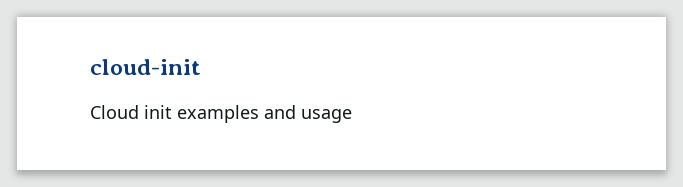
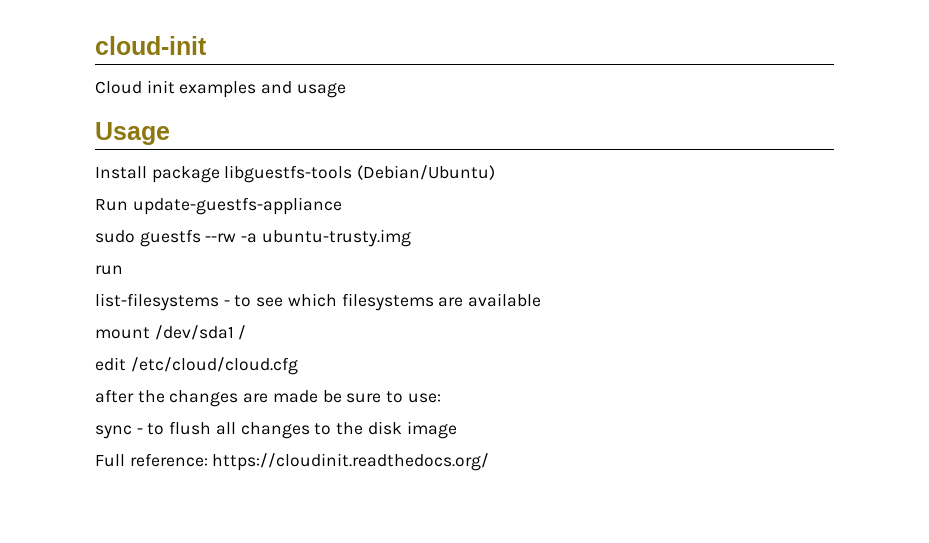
+ Usage
+ Install package libguestfs-tools (Debian/Ubuntu)
+ Run update-guestfs-appliance
+ sudo guestfs --rw -a ubuntu-trusty.img
+ run
+ list-filesystems - to see which filesystems are available
+ mount /dev/sda1 /
+ edit /etc/cloud/cloud.cfg
+ after the changes are made be sure to use:
+ sync - to flush all changes to the disk image
+ Full reference: https://cloudinit.readthedocs.org/

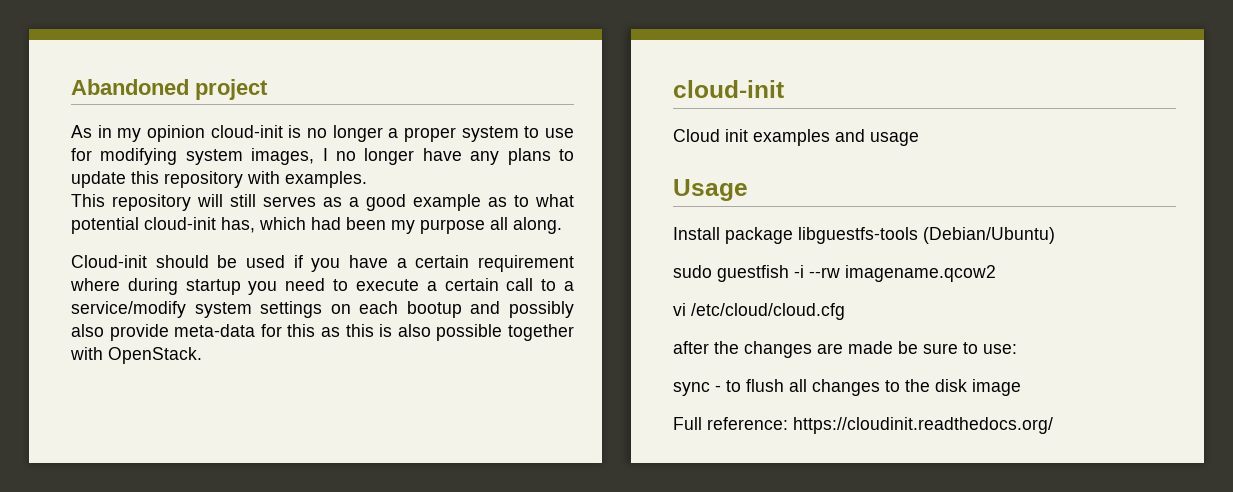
+ Abandoned project
+ As in my opinion cloud-init is no longer a proper system to use for modifying system images, I no longer have any plans to update this repository with examples.
+ This repository will still serves as a good example as to what potential cloud-init has, which had been my purpose all along.
+ Cloud-init should be used if you have a certain requirement where during startup you need to execute a certain call to a service/modify system settings on each bootup and possibly also provide meta-data for this as this is also possible together with OpenStack.
- Run update-guestfs-appliance
- sudo guestfs --rw -a ubuntu-trusty.img
- run
- list-filesystems - to see which filesystems are available
- mount /dev/sda1 /
- edit /etc/cloud/cloud.cfg
+ sudo guestfish -i --rw imagename.qcow2
+ vi /etc/cloud/cloud.cfg

